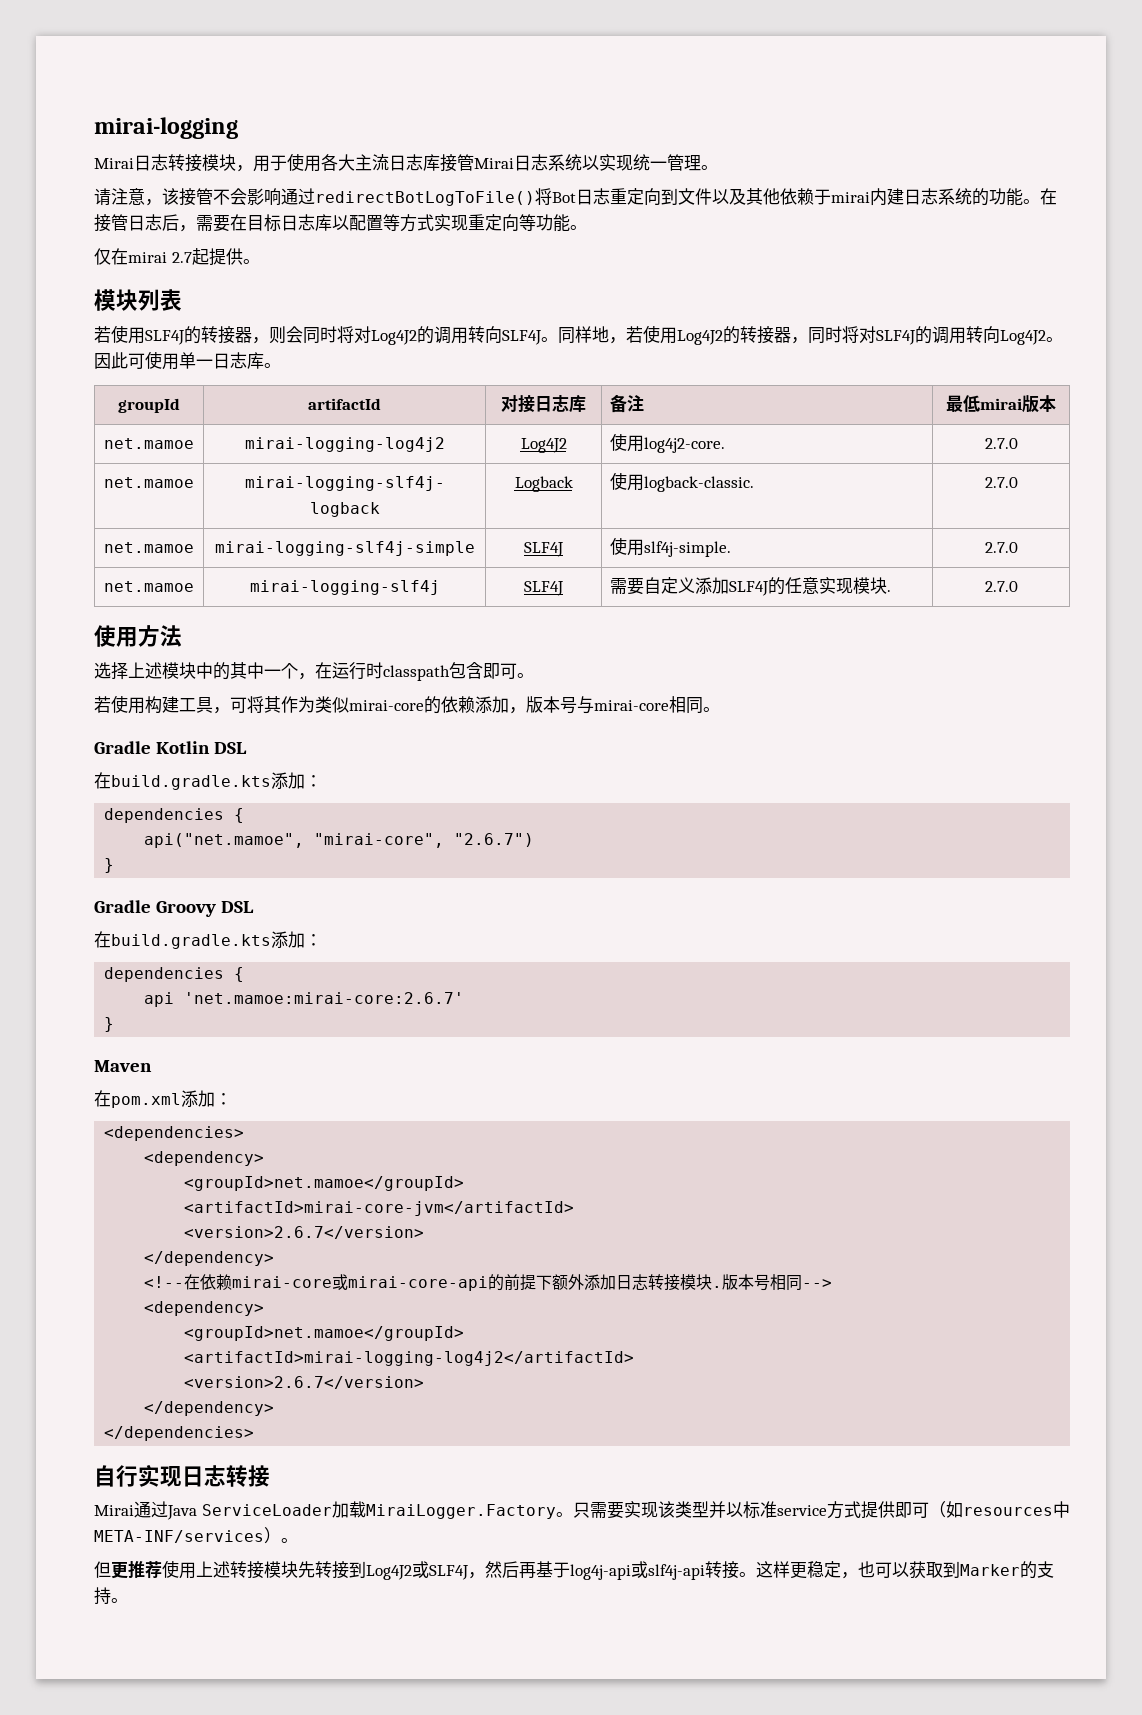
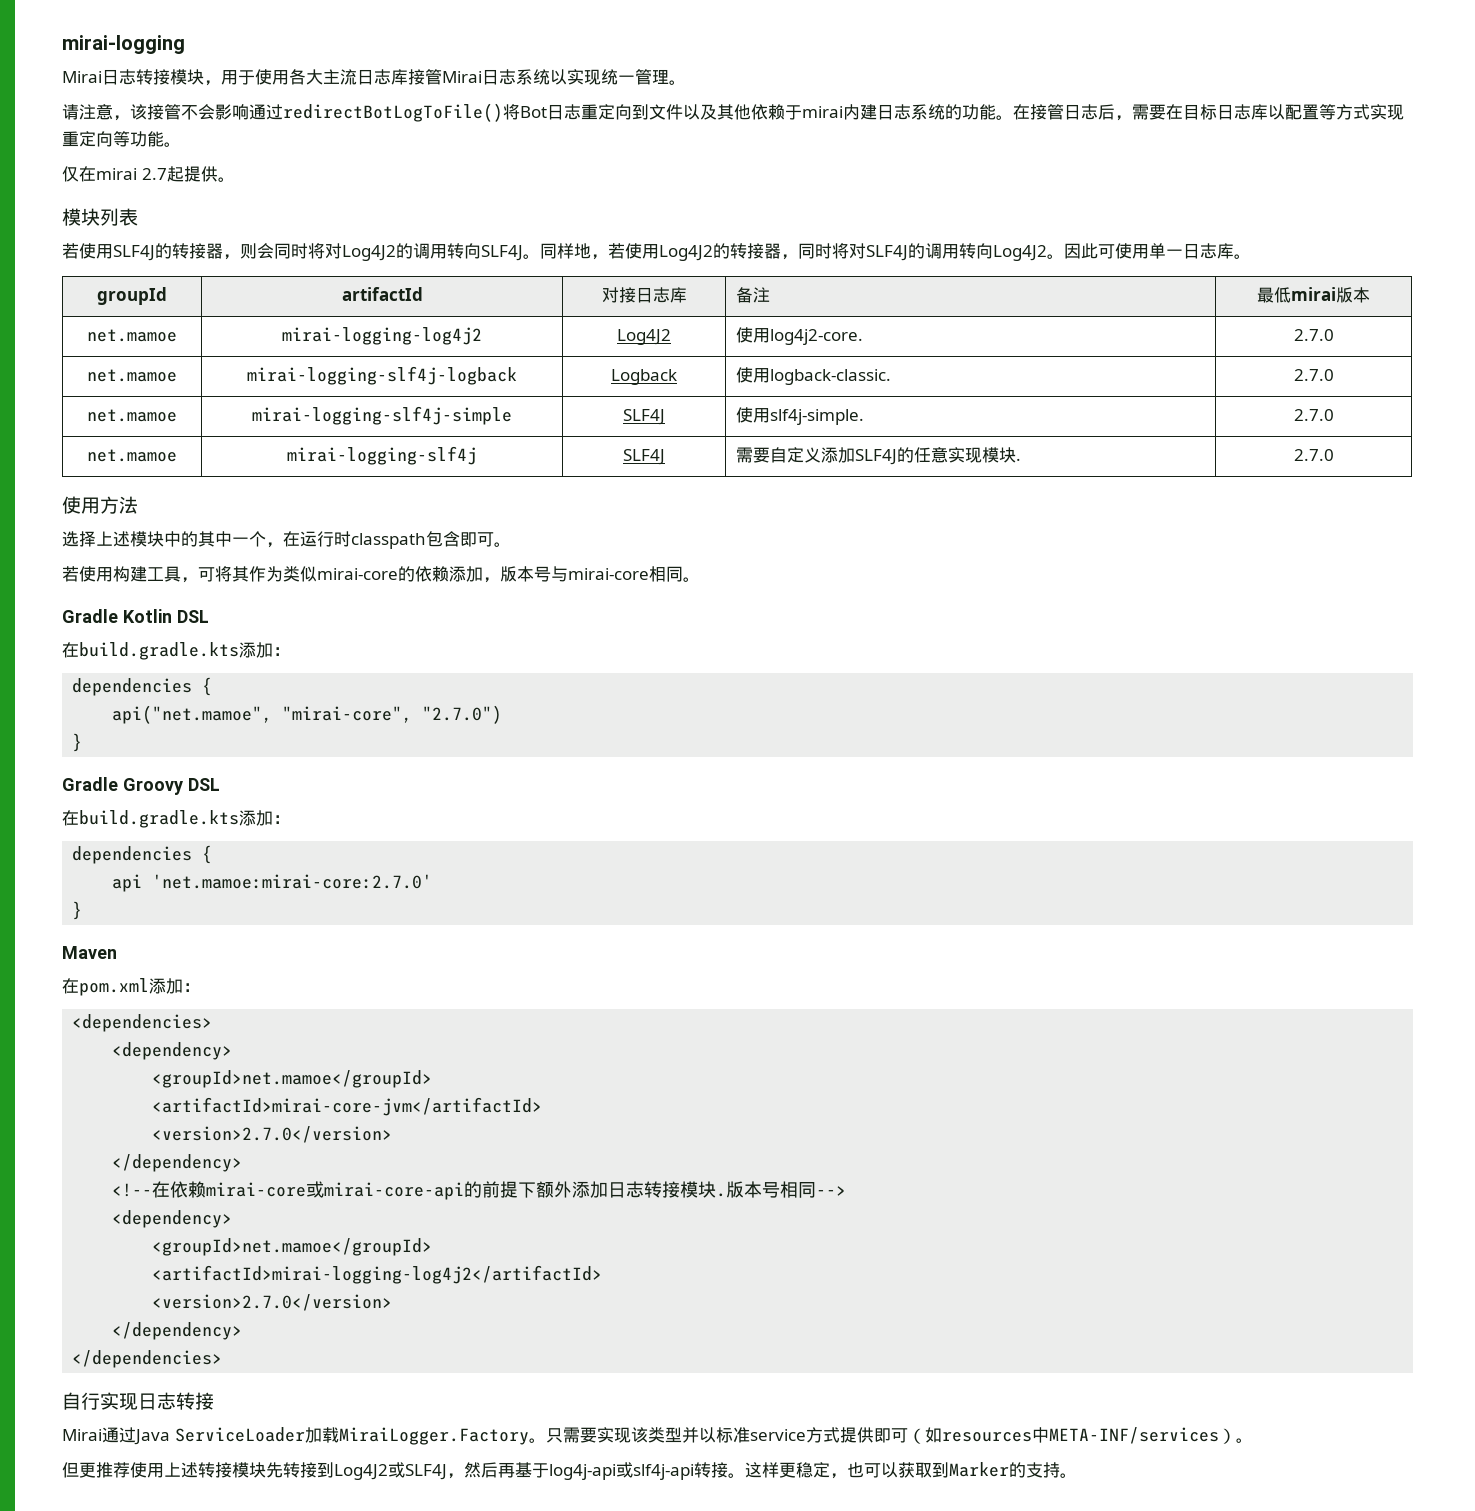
- api("net.mamoe", "mirai-core", "2.6.7")
+ api("net.mamoe", "mirai-core", "2.7.0")
- api 'net.mamoe:mirai-core:2.6.7'
+ api 'net.mamoe:mirai-core:2.7.0'
  <artifactId>mirai-core-jvm</artifactId>
- <version>2.6.7</version>
+ <version>2.7.0</version>
  <artifactId>mirai-logging-log4j2</artifactId>
- <version>2.6.7</version>
+ <version>2.7.0</version>

